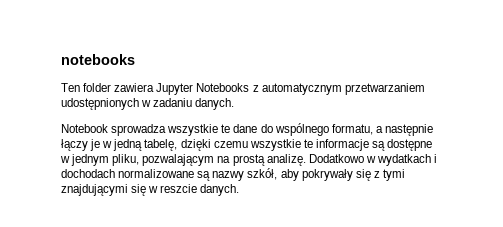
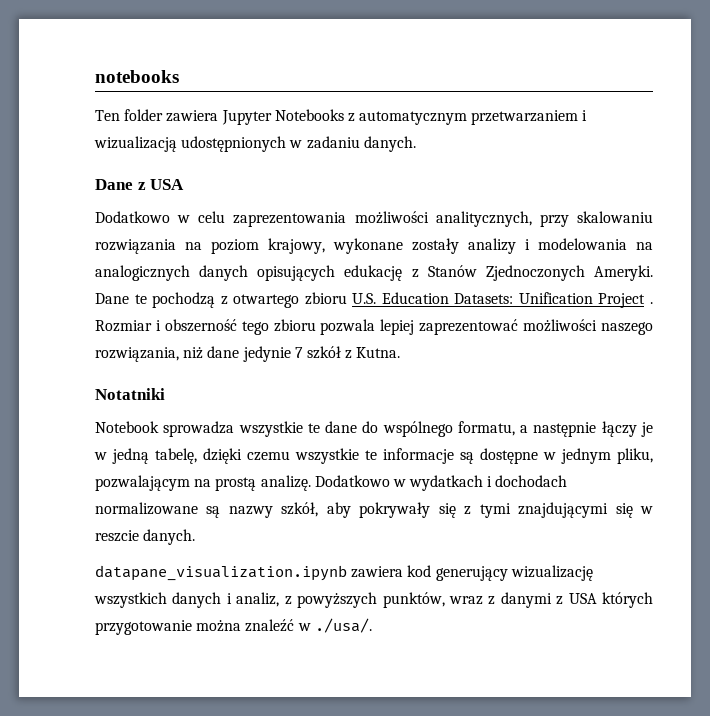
- Ten folder zawiera Jupyter Notebooks z automatycznym przetwarzaniem udostępnionych w zadaniu danych.
+ Ten folder zawiera Jupyter Notebooks z automatycznym przetwarzaniem i wizualizacją udostępnionych w zadaniu danych.
+ Dane z USA
+ Dodatkowo w celu zaprezentowania możliwości analitycznych, przy skalowaniu rozwiązania na poziom krajowy, wykonane zostały analizy i modelowania na analogicznych danych opisujących edukację z Stanów Zjednoczonych Ameryki. Dane te pochodzą z otwartego zbioru U.S. Education Datasets: Unification Project . Rozmiar i obszerność tego zbioru pozwala lepiej zaprezentować możliwości naszego rozwiązania, niż dane jedynie 7 szkół z Kutna.
+ Notatniki
+ datapane_visualization.ipynb zawiera kod generujący wizualizację wszystkich danych i analiz, z powyższych punktów, wraz z danymi z USA których przygotowanie można znaleźć w ./usa/.

